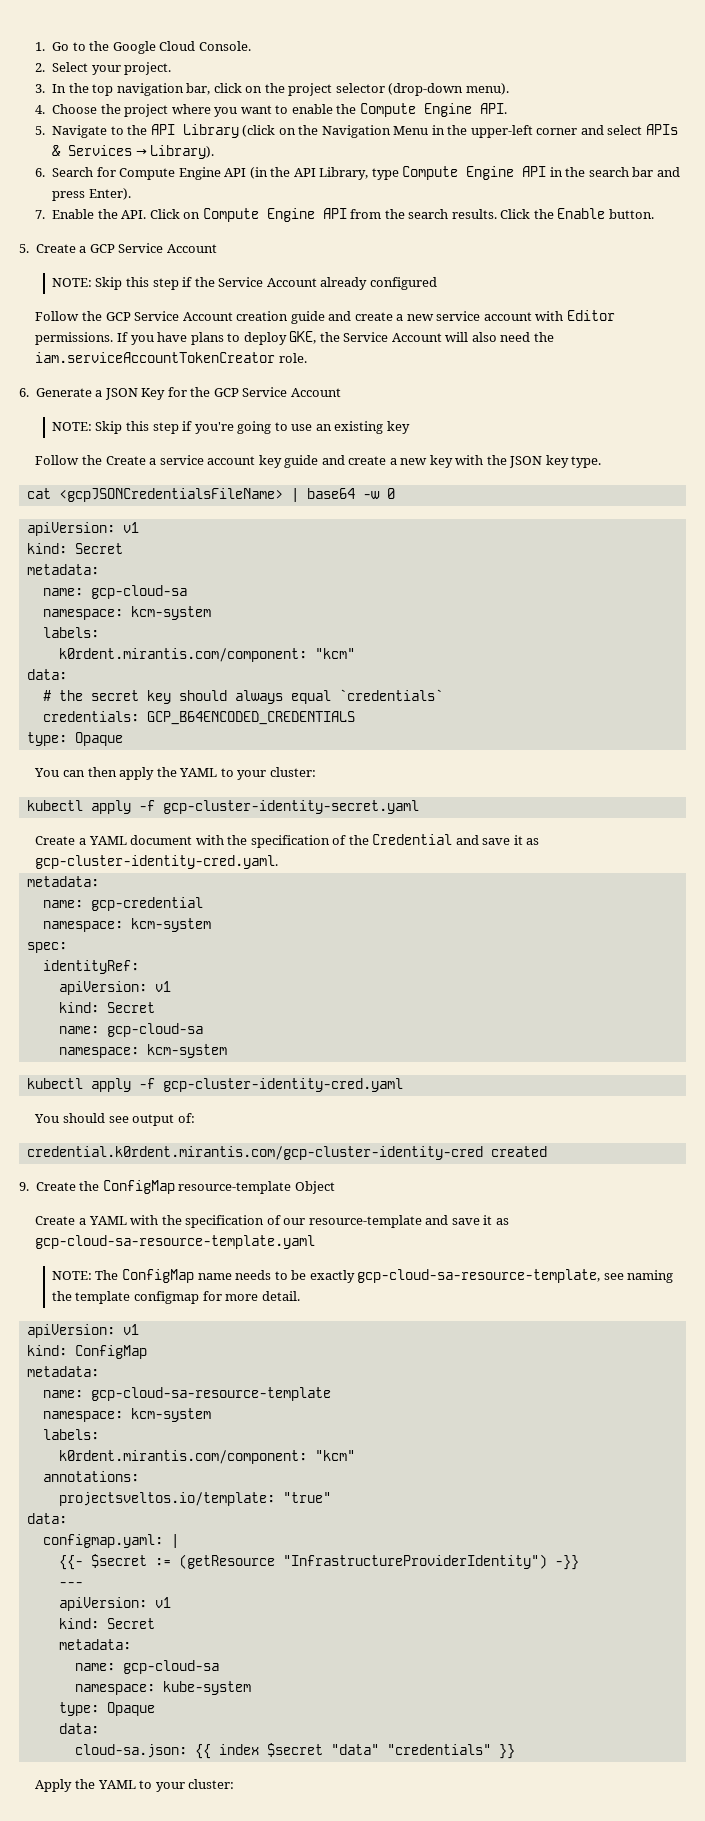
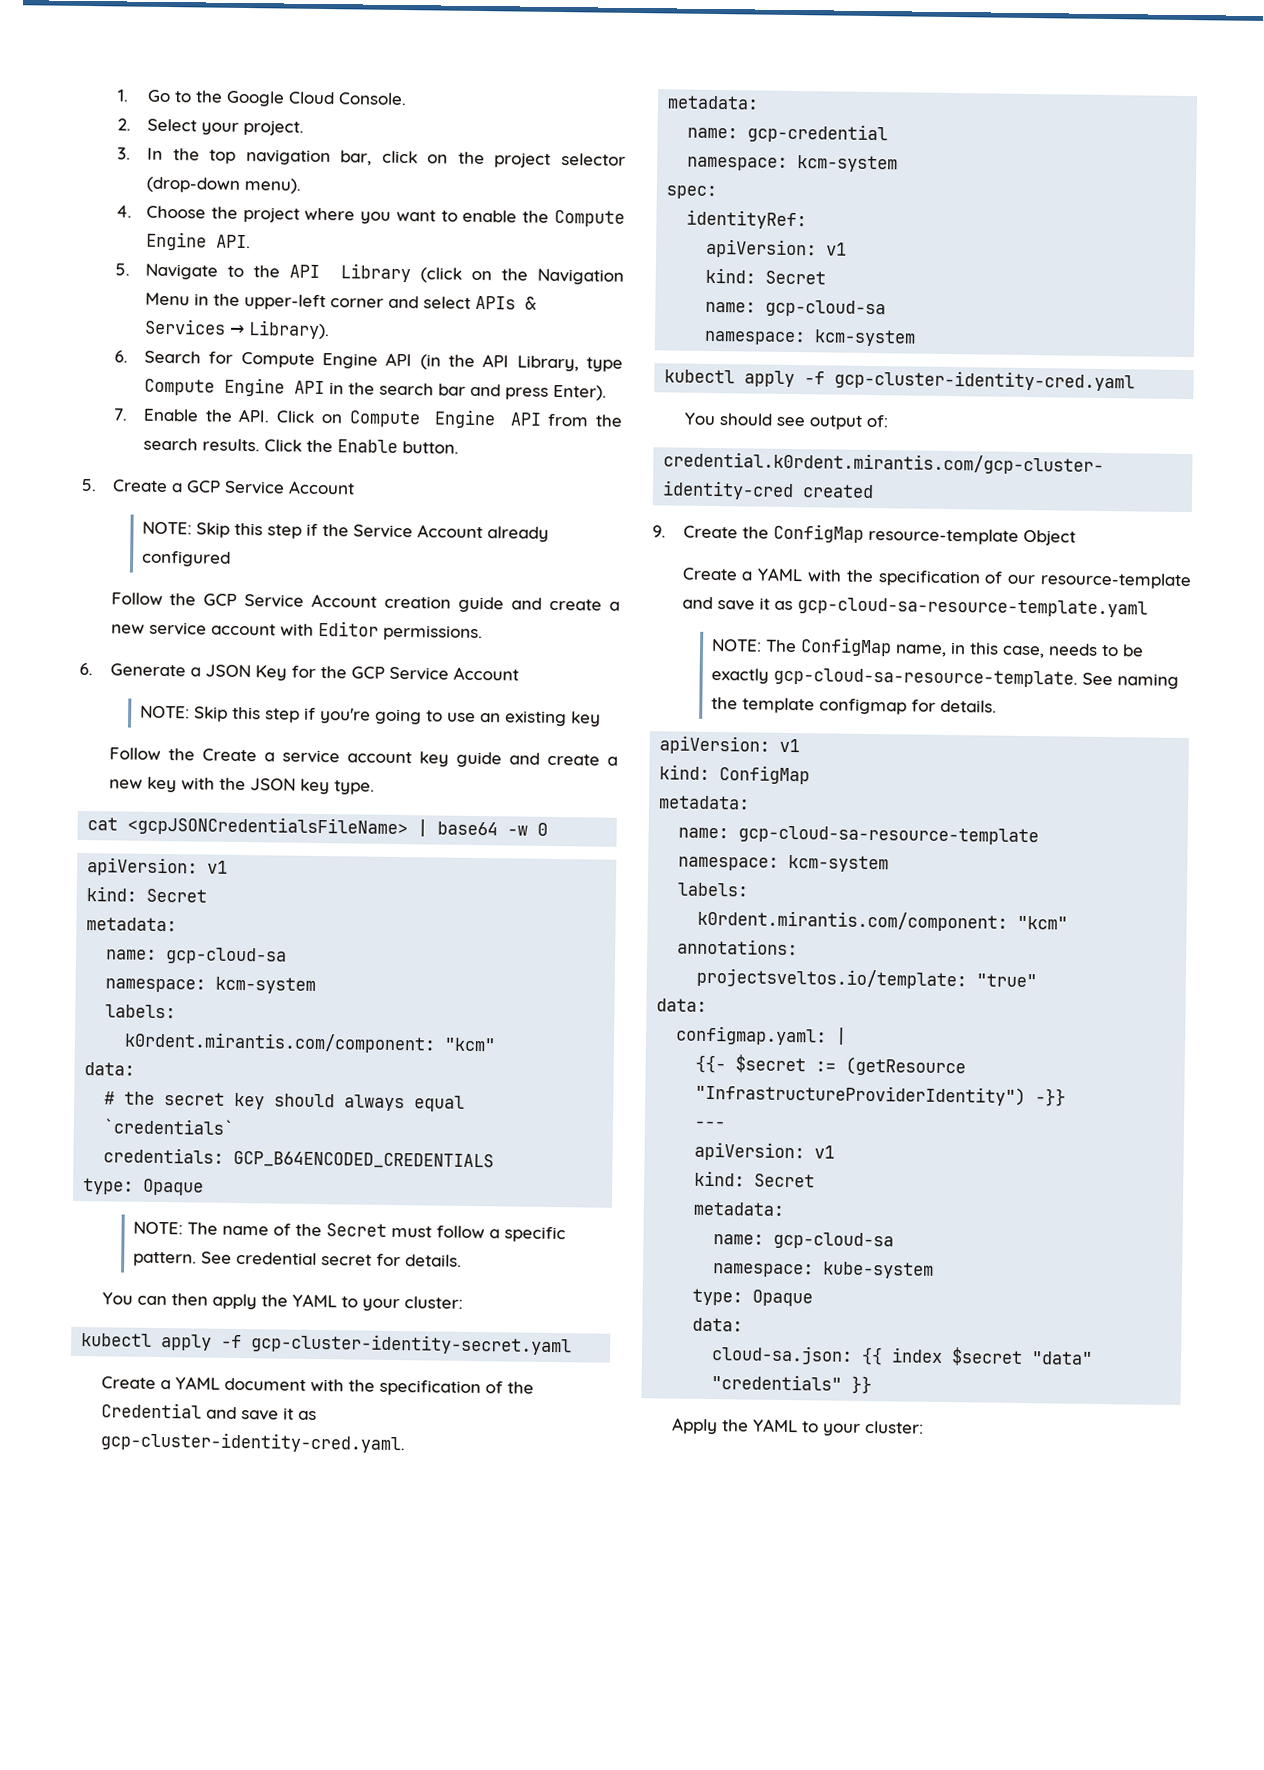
- If you have plans to deploy GKE, the Service Account will also need the iam.serviceAccountTokenCreator role.
+ NOTE: The name of the Secret must follow a specific pattern. See credential secret for details.
- NOTE: The ConfigMap name needs to be exactly gcp-cloud-sa-resource-template, see naming the template configmap for more detail.
+ NOTE: The ConfigMap name, in this case, needs to be exactly gcp-cloud-sa-resource-template. See naming the template configmap for details.

